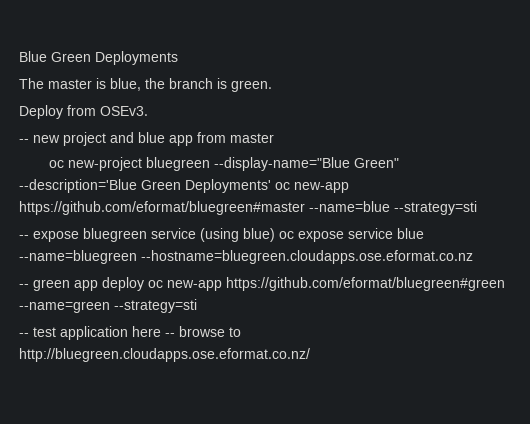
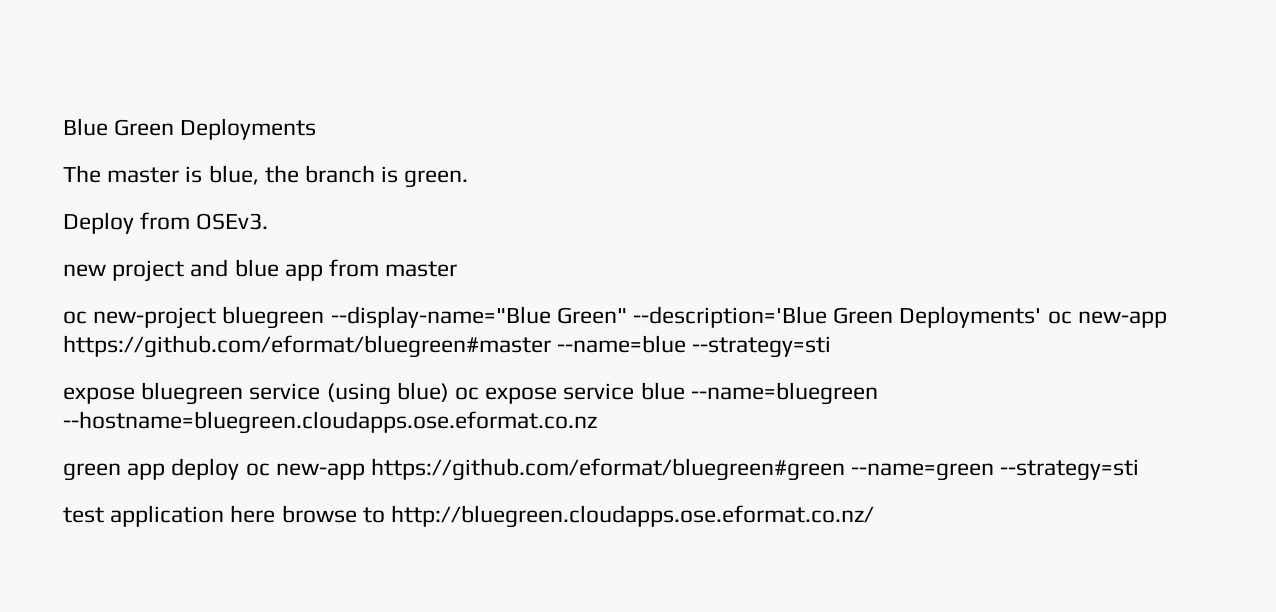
- -- new project and blue app from master
+ new project and blue app from master
- -- expose bluegreen service (using blue) oc expose service blue --name=bluegreen --hostname=bluegreen.cloudapps.ose.eformat.co.nz
+ expose bluegreen service (using blue) oc expose service blue --name=bluegreen --hostname=bluegreen.cloudapps.ose.eformat.co.nz
- -- green app deploy oc new-app https://github.com/eformat/bluegreen#green --name=green --strategy=sti
+ green app deploy oc new-app https://github.com/eformat/bluegreen#green --name=green --strategy=sti
- -- test application here -- browse to http://bluegreen.cloudapps.ose.eformat.co.nz/
+ test application here browse to http://bluegreen.cloudapps.ose.eformat.co.nz/

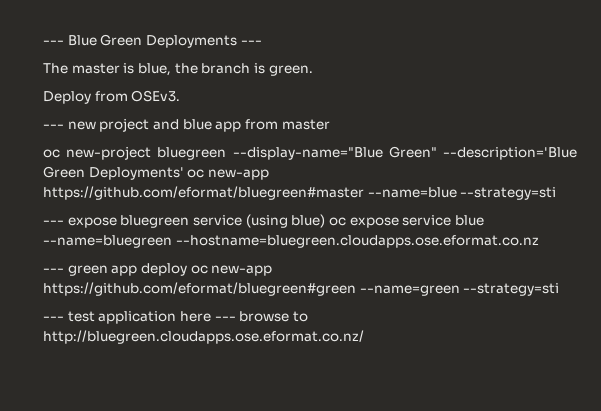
- Blue Green Deployments
+ --- Blue Green Deployments ---
- new project and blue app from master
+ --- new project and blue app from master
- expose bluegreen service (using blue) oc expose service blue --name=bluegreen --hostname=bluegreen.cloudapps.ose.eformat.co.nz
+ --- expose bluegreen service (using blue) oc expose service blue --name=bluegreen --hostname=bluegreen.cloudapps.ose.eformat.co.nz
- green app deploy oc new-app https://github.com/eformat/bluegreen#green --name=green --strategy=sti
+ --- green app deploy oc new-app https://github.com/eformat/bluegreen#green --name=green --strategy=sti
- test application here browse to http://bluegreen.cloudapps.ose.eformat.co.nz/
+ --- test application here --- browse to http://bluegreen.cloudapps.ose.eformat.co.nz/

